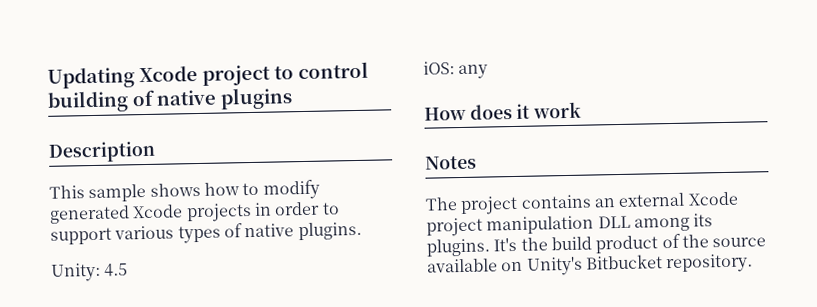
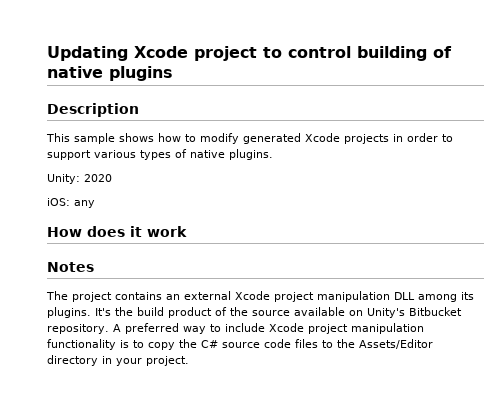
- Unity: 4.5
+ Unity: 2020
+ A preferred way to include Xcode project manipulation functionality is to copy the C# source code files to the Assets/Editor directory in your project.

